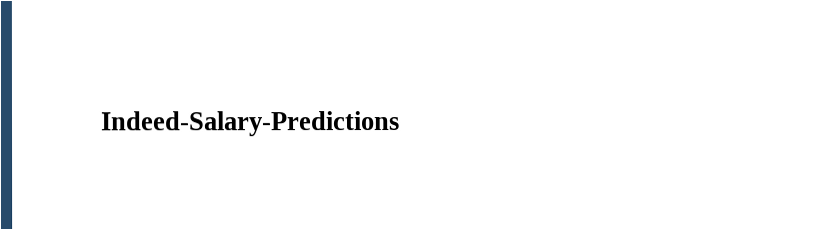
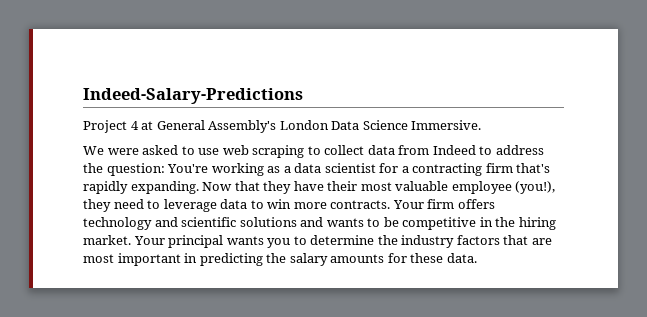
+ Project 4 at General Assembly's London Data Science Immersive.
+ We were asked to use web scraping to collect data from Indeed to address the question: You're working as a data scientist for a contracting firm that's rapidly expanding. Now that they have their most valuable employee (you!), they need to leverage data to win more contracts. Your firm offers technology and scientific solutions and wants to be competitive in the hiring market. Your principal wants you to determine the industry factors that are most important in predicting the salary amounts for these data.

